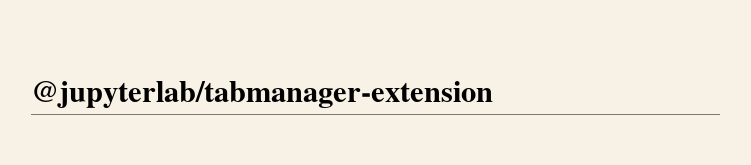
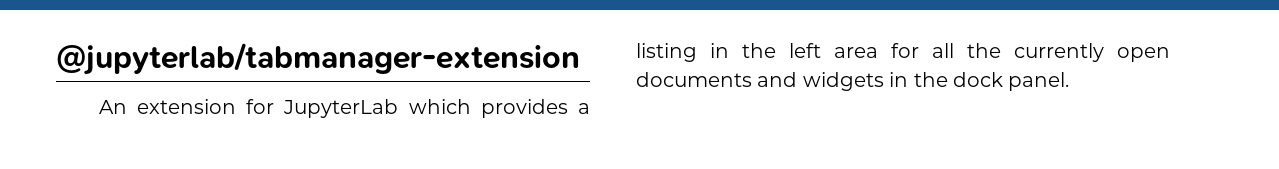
+ An extension for JupyterLab which provides a listing in the left area for all the currently open documents and widgets in the dock panel.

